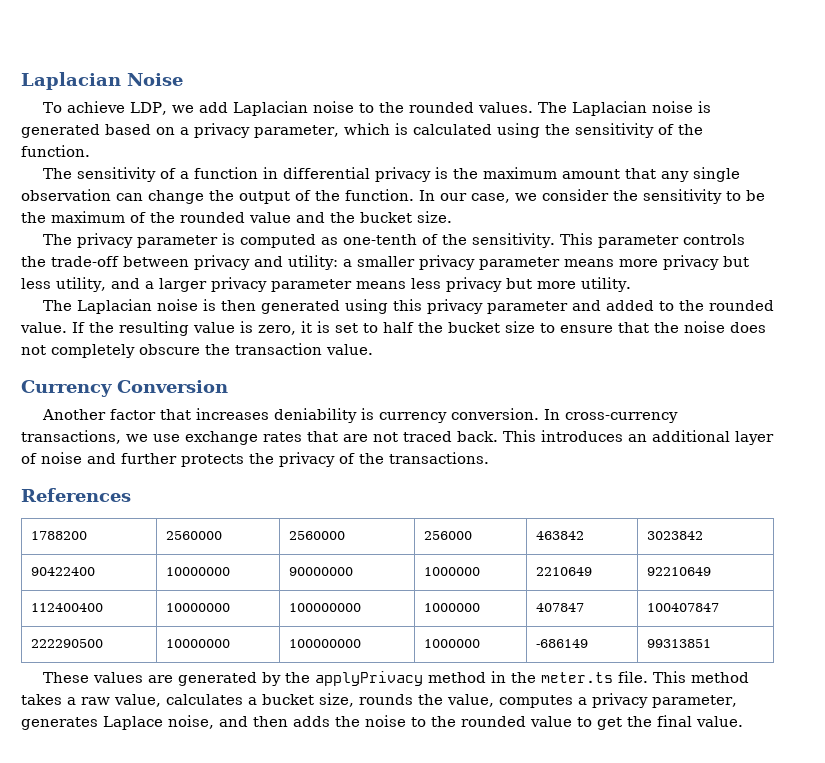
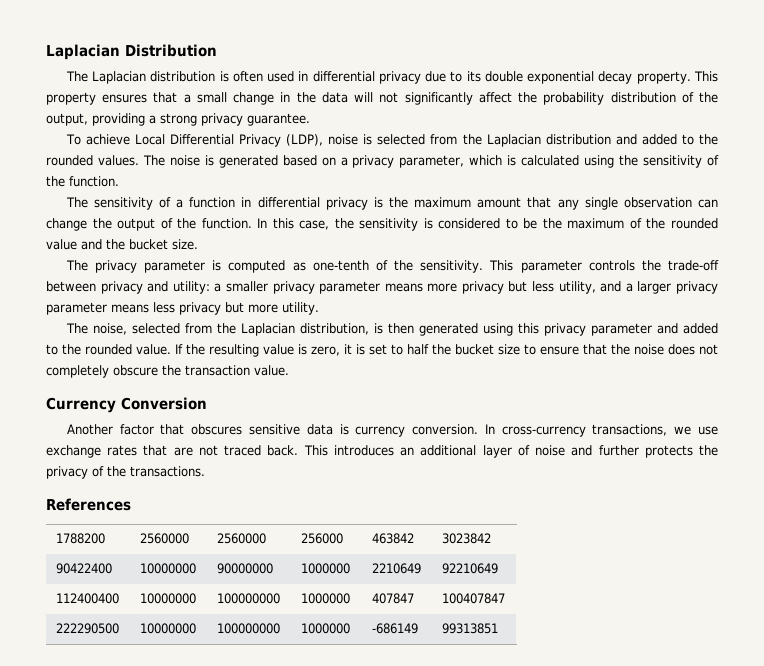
- Laplacian Noise
- To achieve LDP, we add Laplacian noise to the rounded values.
+ Laplacian Distribution
+ The Laplacian distribution is often used in differential privacy due to its double exponential decay property. This property ensures that a small change in the data will not significantly affect the probability distribution of the output, providing a strong privacy guarantee.
+ To achieve Local Differential Privacy (LDP), noise is selected from the Laplacian distribution and added to the rounded values.
- The Laplacian noise is generated based on a privacy parameter, which is calculated using the sensitivity of the function.
+ The noise is generated based on a privacy parameter, which is calculated using the sensitivity of the function.
- In our case, we consider the sensitivity to be the maximum of the rounded value and the bucket size.
+ In this case, the sensitivity is considered to be the maximum of the rounded value and the bucket size.
- The Laplacian noise is then generated using this privacy parameter and added to the rounded value.
+ The noise, selected from the Laplacian distribution, is then generated using this privacy parameter and added to the rounded value.
- Another factor that increases deniability is currency conversion.
+ Another factor that obscures sensitive data is currency conversion.
- These values are generated by the applyPrivacy method in the meter.ts file. This method takes a raw value, calculates a bucket size, rounds the value, computes a privacy parameter, generates Laplace noise, and then adds the noise to the rounded value to get the final value.

